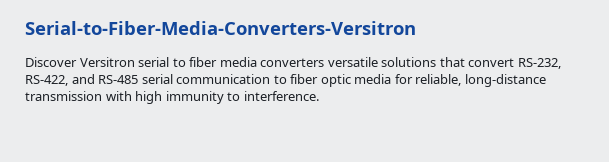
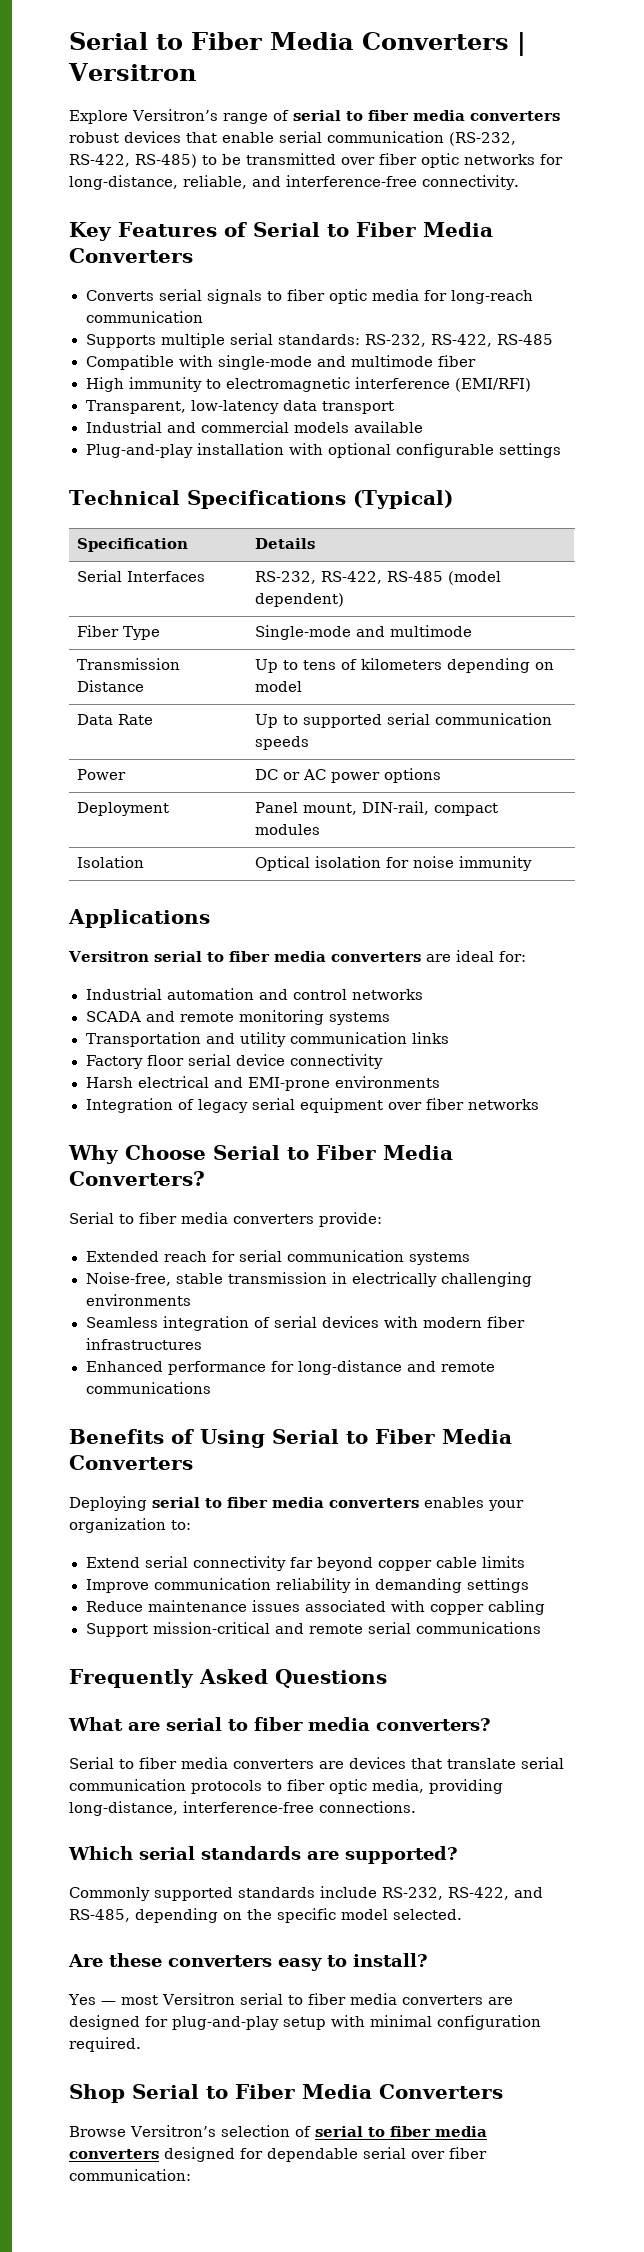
- Serial-to-Fiber-Media-Converters-Versitron
- Discover Versitron serial to fiber media converters versatile solutions that convert RS-232, RS-422, and RS-485 serial communication to fiber optic media for reliable, long-distance transmission with high immunity to interference.
+ Serial to Fiber Media Converters | Versitron
+ Explore Versitron’s range of serial to fiber media converters robust devices that enable serial communication (RS-232, RS-422, RS-485) to be transmitted over fiber optic networks for long-distance, reliable, and interference-free connectivity.
+ Key Features of Serial to Fiber Media Converters
+ Converts serial signals to fiber optic media for long-reach communication
+ Supports multiple serial standards: RS-232, RS-422, RS-485
+ Compatible with single-mode and multimode fiber
+ High immunity to electromagnetic interference (EMI/RFI)
+ Transparent, low-latency data transport
+ Industrial and commercial models available
+ Plug-and-play installation with optional configurable settings
+ Technical Specifications (Typical)
+ Specification | Details
+ Serial Interfaces | RS-232, RS-422, RS-485 (model dependent)
+ Fiber Type | Single-mode and multimode
+ Transmission Distance | Up to tens of kilometers depending on model
+ Data Rate | Up to supported serial communication speeds
+ Power | DC or AC power options
+ Deployment | Panel mount, DIN-rail, compact modules
+ Isolation | Optical isolation for noise immunity
+ Applications
+ Versitron serial to fiber media converters are ideal for:
+ Industrial automation and control networks
+ SCADA and remote monitoring systems
+ Transportation and utility communication links
+ Factory floor serial device connectivity
+ Harsh electrical and EMI-prone environments
+ Integration of legacy serial equipment over fiber networks
+ Why Choose Serial to Fiber Media Converters?
+ Serial to fiber media converters provide:
+ Extended reach for serial communication systems
+ Noise-free, stable transmission in electrically challenging environments
+ Seamless integration of serial devices with modern fiber infrastructures
+ Enhanced performance for long-distance and remote communications
+ Benefits of Using Serial to Fiber Media Converters
+ Deploying serial to fiber media converters enables your organization to:
+ Extend serial connectivity far beyond copper cable limits
+ Improve communication reliability in demanding settings
+ Reduce maintenance issues associated with copper cabling
+ Support mission-critical and remote serial communications
+ Frequently Asked Questions
+ What are serial to fiber media converters?
+ Serial to fiber media converters are devices that translate serial communication protocols to fiber optic media, providing long-distance, interference-free connections.
+ Which serial standards are supported?
+ Commonly supported standards include RS-232, RS-422, and RS-485, depending on the specific model selected.
+ Are these converters easy to install?
+ Yes — most Versitron serial to fiber media converters are designed for plug-and-play setup with minimal configuration required.
+ Shop Serial to Fiber Media Converters
+ Browse Versitron’s selection of serial to fiber media converters designed for dependable serial over fiber communication:

